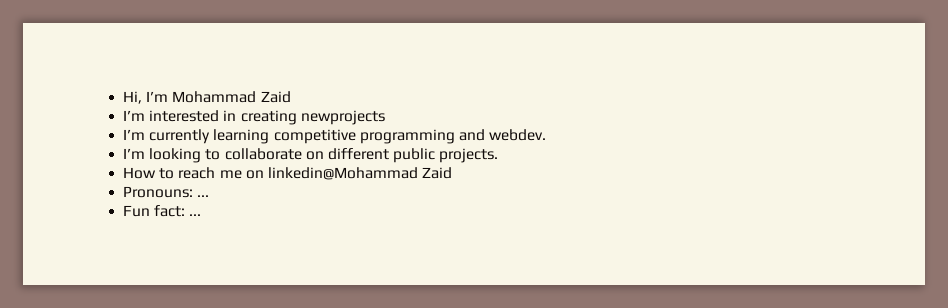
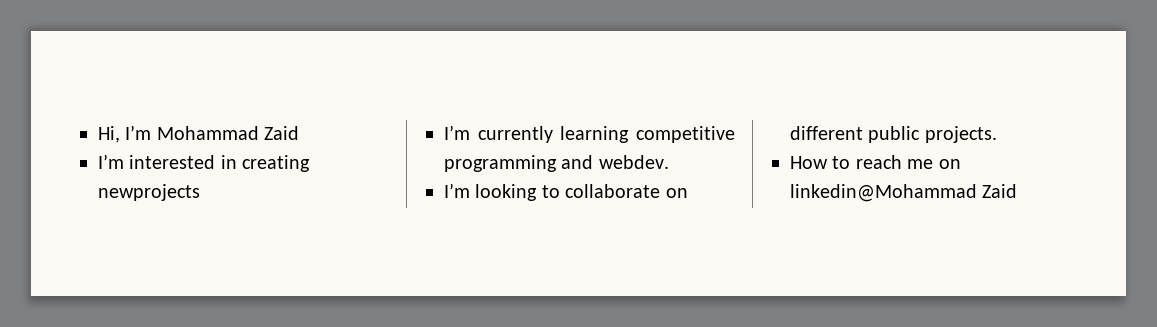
- Pronouns: ...
- Fun fact: ...

